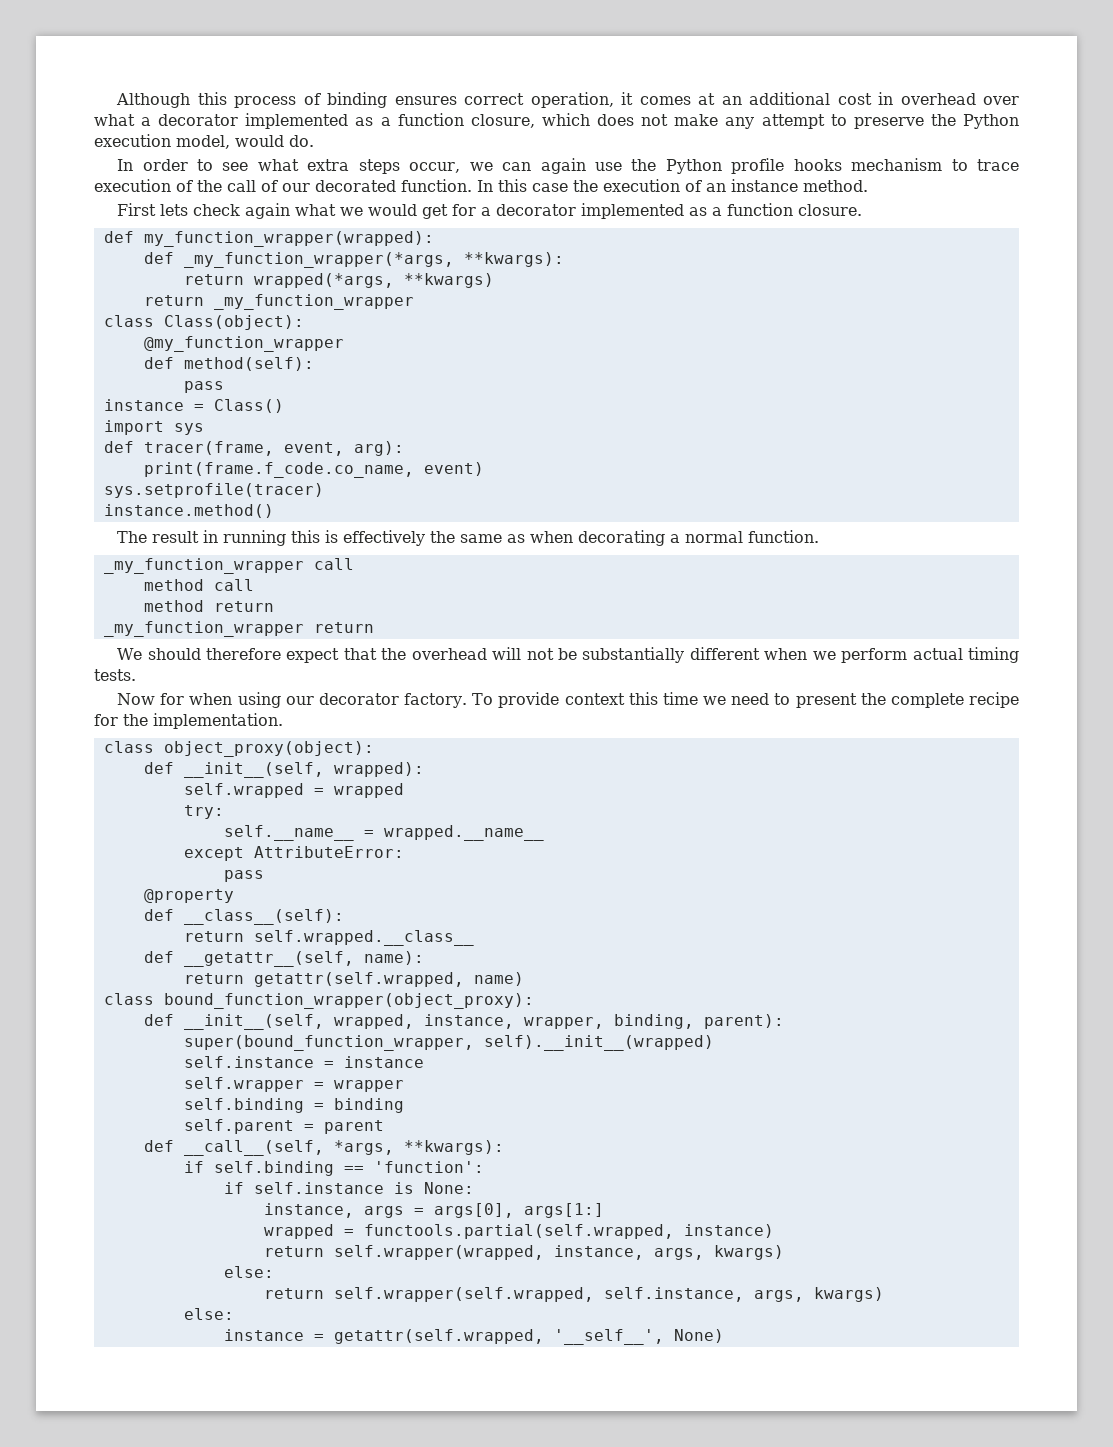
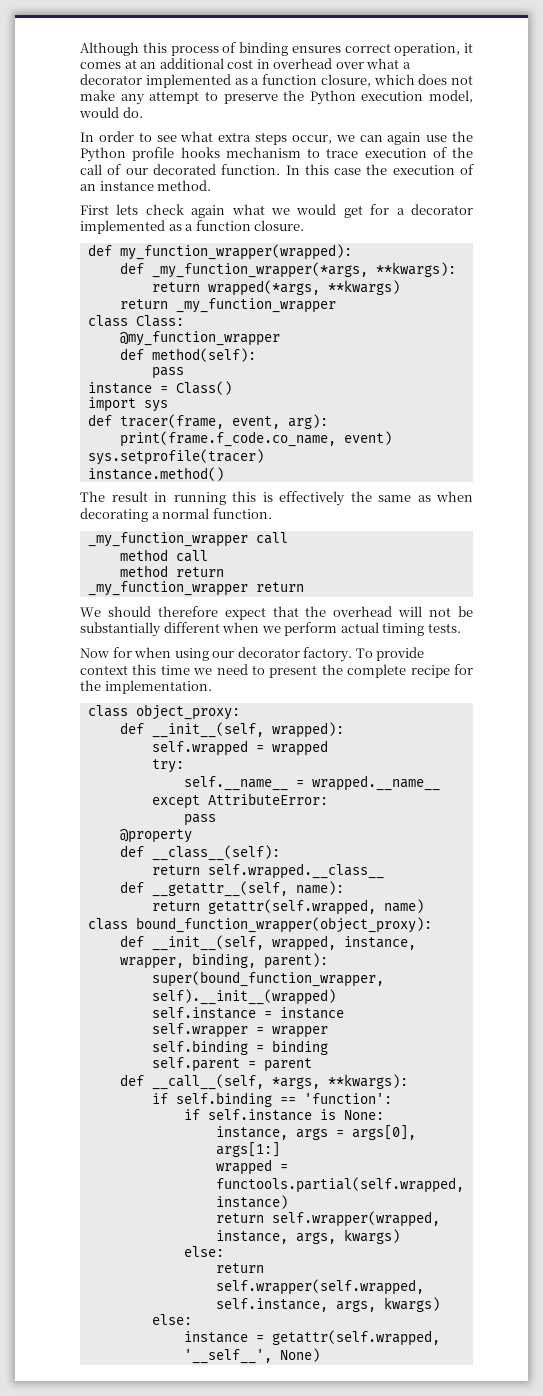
- class Class(object):
+ class Class:
- class object_proxy(object):
+ class object_proxy:

